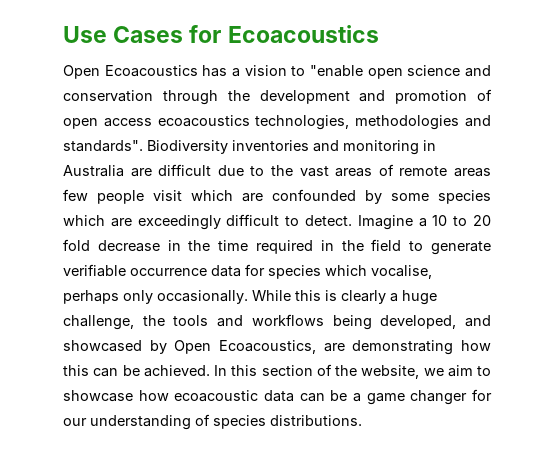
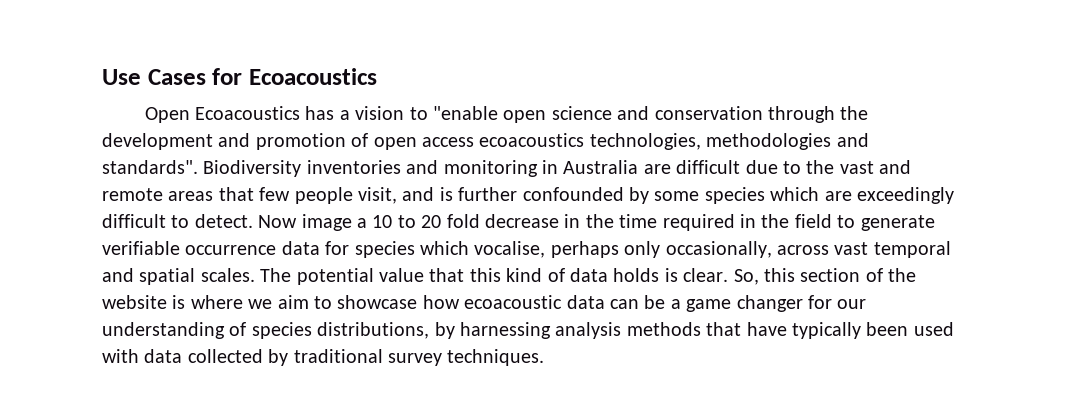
- Biodiversity inventories and monitoring in Australia are difficult due to the vast areas of remote areas few people visit which are confounded by some species which are exceedingly difficult to detect.
+ Biodiversity inventories and monitoring in Australia are difficult due to the vast and remote areas that few people visit, and is further confounded by some species which are exceedingly difficult to detect.
- Imagine a 10 to 20 fold decrease in the time required in the field to generate verifiable occurrence data for species which vocalise, perhaps only occasionally. While this is clearly a huge challenge, the tools and workflows being developed, and showcased by Open Ecoacoustics, are demonstrating how this can be achieved. In this section of the website, we aim to showcase how ecoacoustic data can be a game changer for our understanding of species distributions.
+ Now image a 10 to 20 fold decrease in the time required in the field to generate verifiable occurrence data for species which vocalise, perhaps only occasionally, across vast temporal and spatial scales. The potential value that this kind of data holds is clear. So, this section of the website is where we aim to showcase how ecoacoustic data can be a game changer for our understanding of species distributions, by harnessing analysis methods that have typically been used with data collected by traditional survey techniques.

